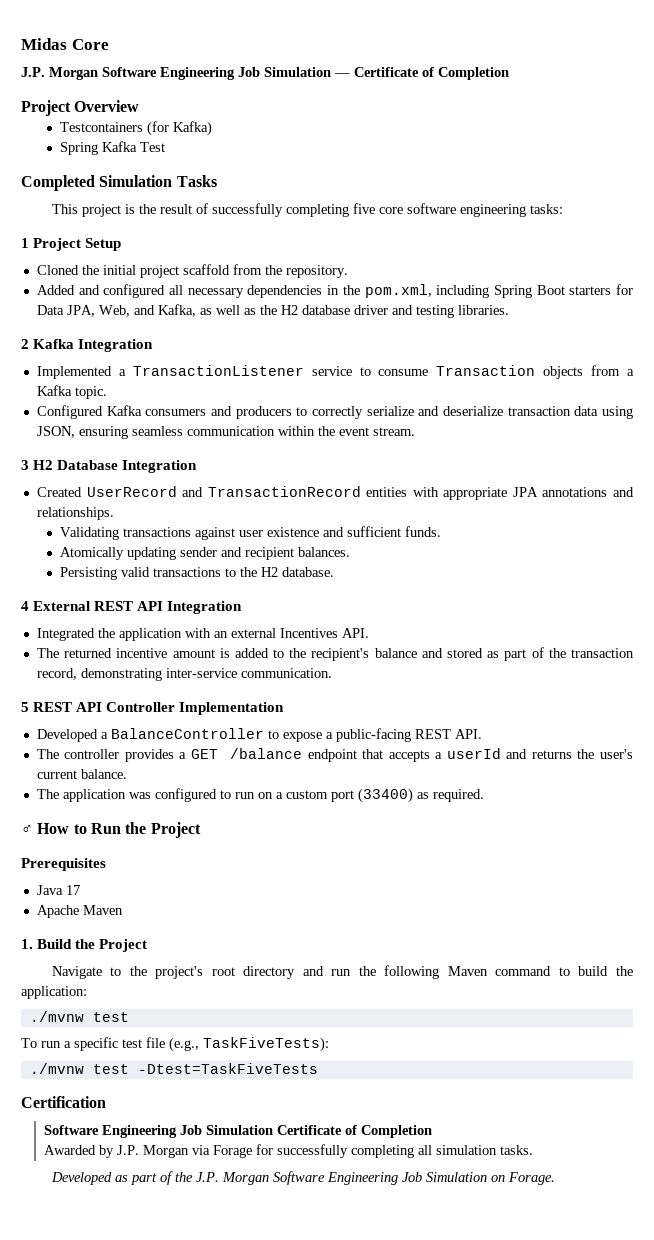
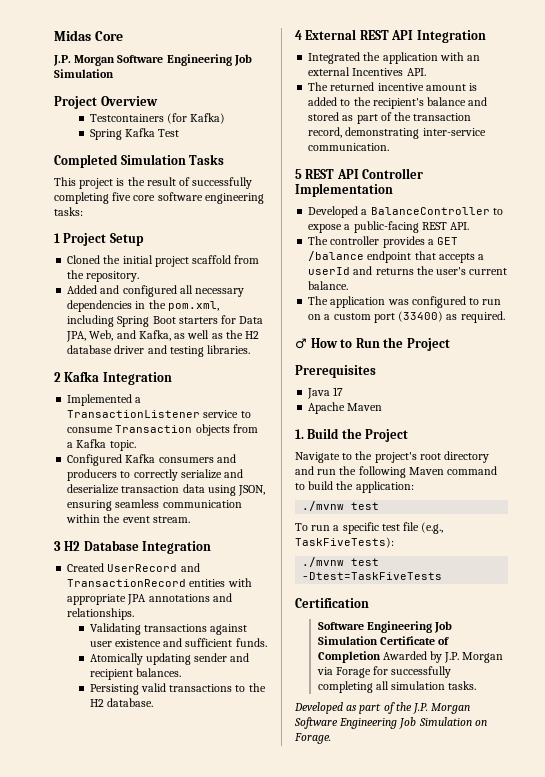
  Midas Core
- J.P. Morgan Software Engineering Job Simulation — Certificate of Completion
+ J.P. Morgan Software Engineering Job Simulation
- Software Engineering Job Simulation Certificate of Completion
- Awarded by J.P. Morgan via Forage for successfully completing all simulation tasks.
+ Software Engineering Job Simulation Certificate of Completion Awarded by J.P. Morgan via Forage for successfully completing all simulation tasks.

